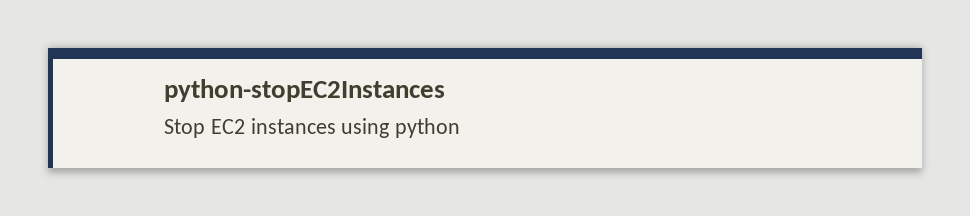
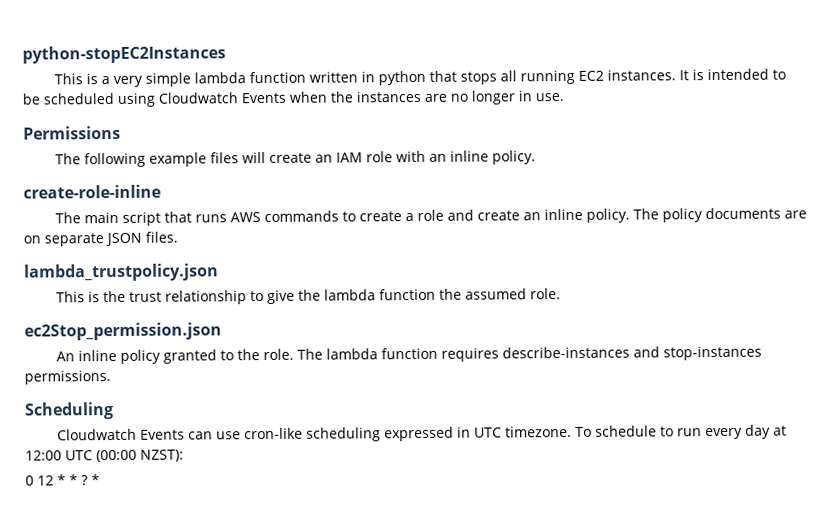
- Stop EC2 instances using python
+ This is a very simple lambda function written in python that stops all running EC2 instances. It is intended to be scheduled using Cloudwatch Events when the instances are no longer in use.
+ Permissions
+ The following example files will create an IAM role with an inline policy.
+ create-role-inline
+ The main script that runs AWS commands to create a role and create an inline policy. The policy documents are on separate JSON files.
+ lambda_trustpolicy.json
+ This is the trust relationship to give the lambda function the assumed role.
+ ec2Stop_permission.json
+ An inline policy granted to the role. The lambda function requires describe-instances and stop-instances permissions.
+ Scheduling
+ Cloudwatch Events can use cron-like scheduling expressed in UTC timezone. To schedule to run every day at 12:00 UTC (00:00 NZST):
+ 0 12 * * ? *

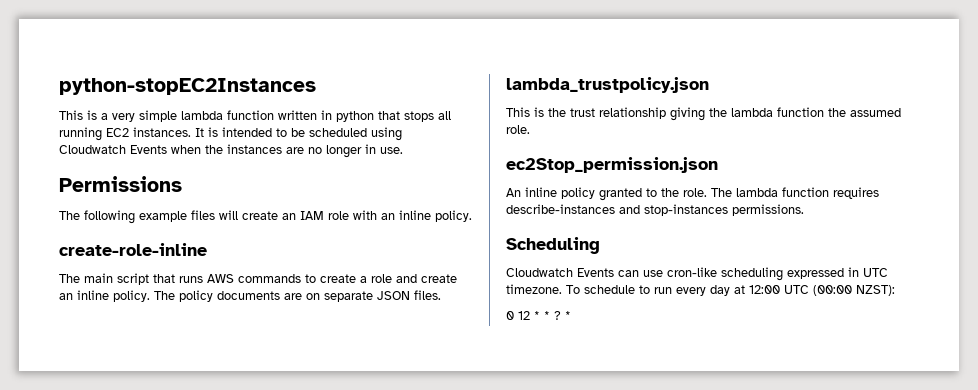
- This is the trust relationship to give the lambda function the assumed role.
+ This is the trust relationship giving the lambda function the assumed role.

